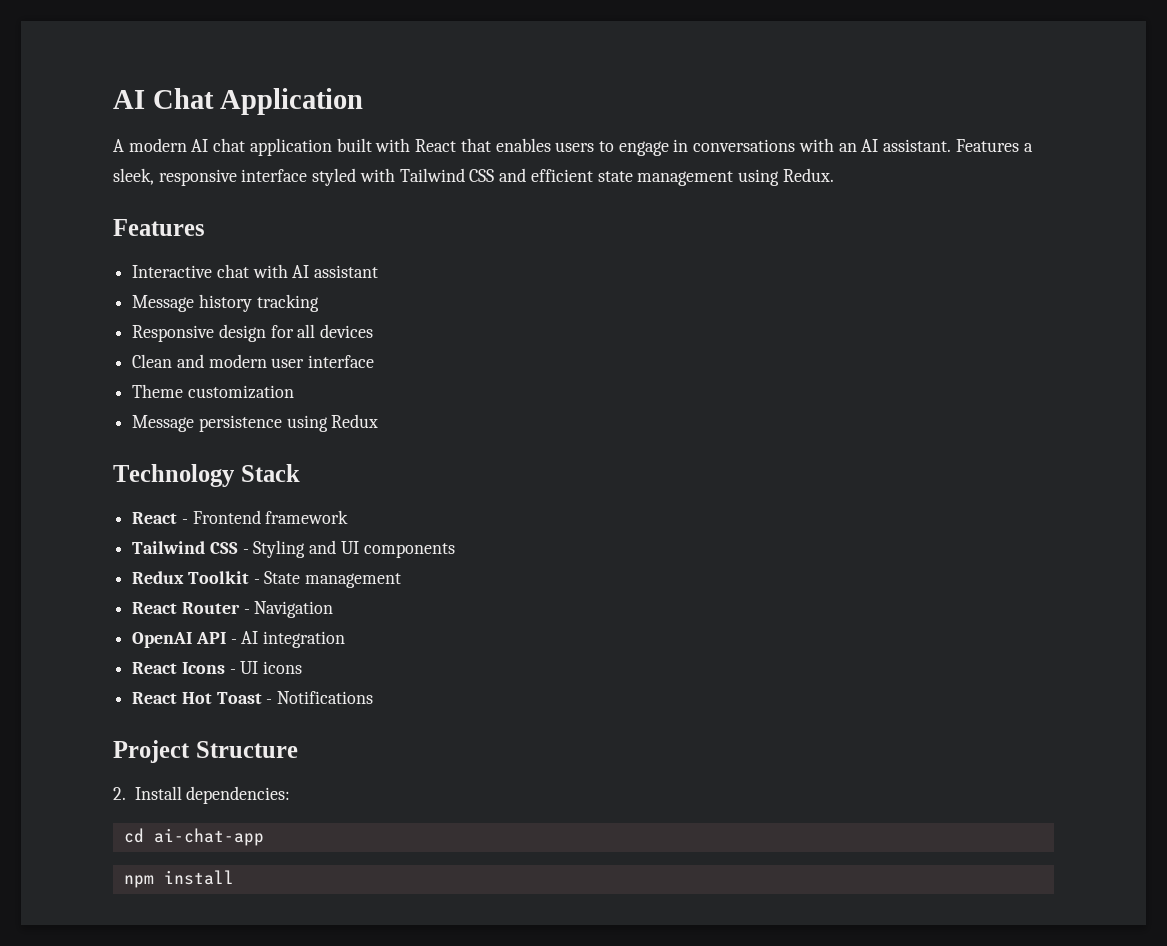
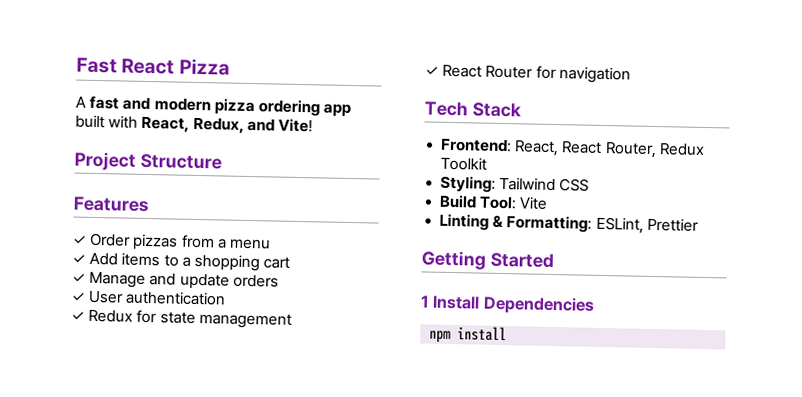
- AI Chat Application
- A modern AI chat application built with React that enables users to engage in conversations with an AI assistant. Features a sleek, responsive interface styled with Tailwind CSS and efficient state management using Redux.
+ Fast React Pizza
+ A fast and modern pizza ordering app built with React, Redux, and Vite!
+ Project Structure
  Features
- Interactive chat with AI assistant
- Message history tracking
- Responsive design for all devices
- Clean and modern user interface
- Theme customization
- Message persistence using Redux
- Technology Stack
- React - Frontend framework
- Tailwind CSS - Styling and UI components
- Redux Toolkit - State management
- React Router - Navigation
- OpenAI API - AI integration
- React Icons - UI icons
- React Hot Toast - Notifications
- Project Structure
- 2. Install dependencies:
- cd ai-chat-app
+ ✓ Order pizzas from a menu
+ ✓ Add items to a shopping cart
+ ✓ Manage and update orders
+ ✓ User authentication
+ ✓ Redux for state management
+ ✓ React Router for navigation
+ Tech Stack
+ Frontend: React, React Router, Redux Toolkit
+ Styling: Tailwind CSS
+ Build Tool: Vite
+ Linting & Formatting: ESLint, Prettier
+ Getting Started
+ 1 Install Dependencies

